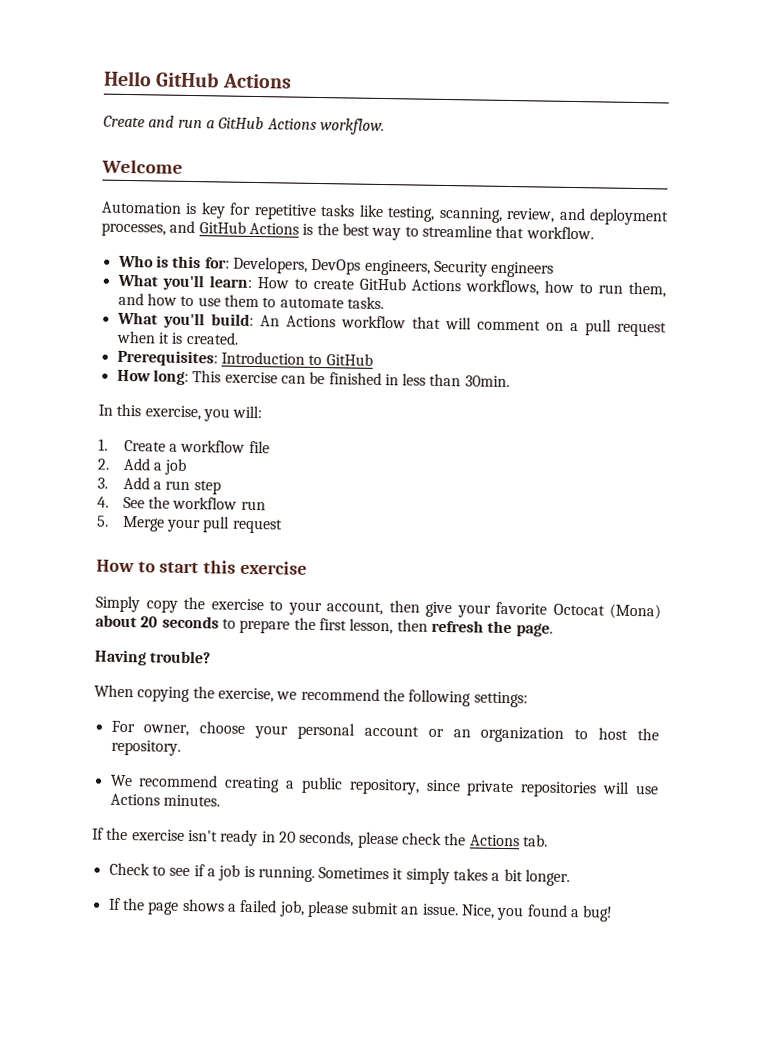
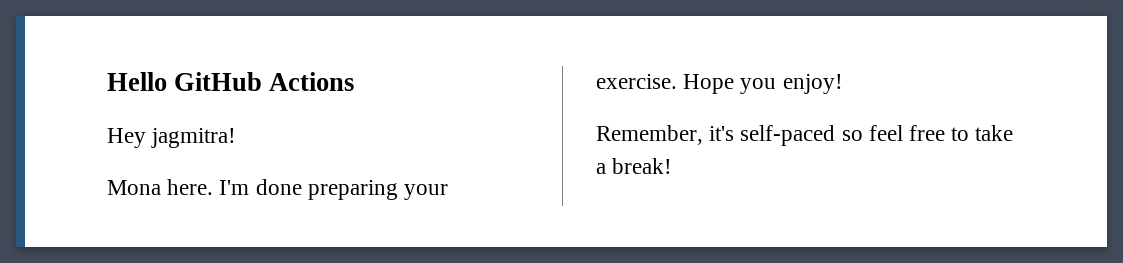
- Create and run a GitHub Actions workflow.
- Welcome
- Automation is key for repetitive tasks like testing, scanning, review, and deployment processes, and GitHub Actions is the best way to streamline that workflow.
- Who is this for: Developers, DevOps engineers, Security engineers
- What you'll learn: How to create GitHub Actions workflows, how to run them, and how to use them to automate tasks.
- What you'll build: An Actions workflow that will comment on a pull request when it is created.
- Prerequisites: Introduction to GitHub
- How long: This exercise can be finished in less than 30min.
- In this exercise, you will:
- 1. Create a workflow file
- 2. Add a job
- 3. Add a run step
- 4. See the workflow run
- 5. Merge your pull request
- How to start this exercise
- Simply copy the exercise to your account, then give your favorite Octocat (Mona) about 20 seconds to prepare the first lesson, then refresh the page.
- Having trouble?
- When copying the exercise, we recommend the following settings:
- For owner, choose your personal account or an organization to host the repository.
- We recommend creating a public repository, since private repositories will use Actions minutes.
- If the exercise isn't ready in 20 seconds, please check the Actions tab.
- Check to see if a job is running. Sometimes it simply takes a bit longer.
- If the page shows a failed job, please submit an issue. Nice, you found a bug!
+ Hey jagmitra!
+ Mona here. I'm done preparing your exercise. Hope you enjoy!
+ Remember, it's self-paced so feel free to take a break!

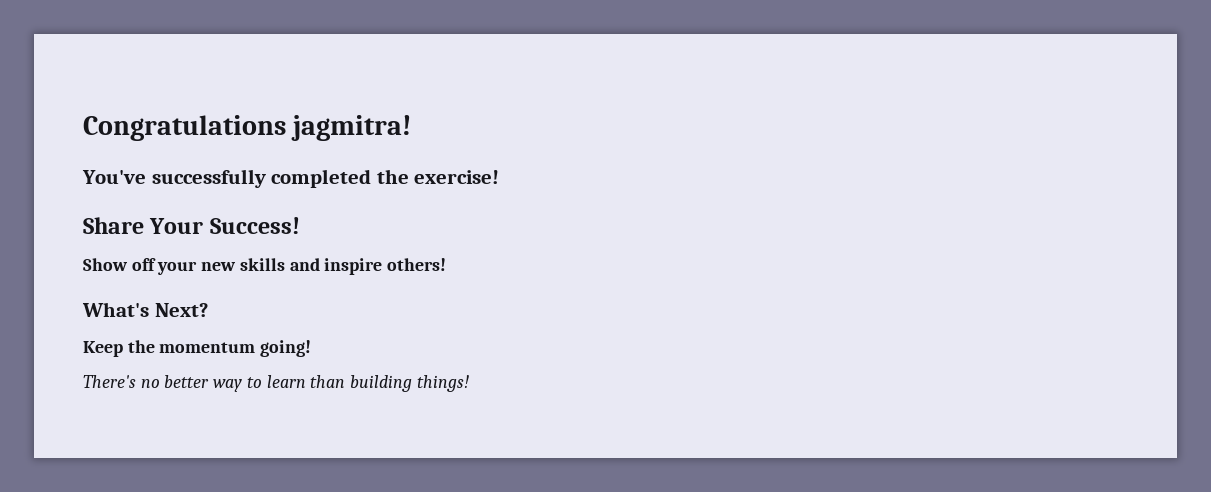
- Hello GitHub Actions
- Hey jagmitra!
- Mona here. I'm done preparing your exercise. Hope you enjoy!
- Remember, it's self-paced so feel free to take a break!
+ Congratulations jagmitra!
+ You've successfully completed the exercise!
+ Share Your Success!
+ Show off your new skills and inspire others!
+ What's Next?
+ Keep the momentum going!
+ There's no better way to learn than building things!

